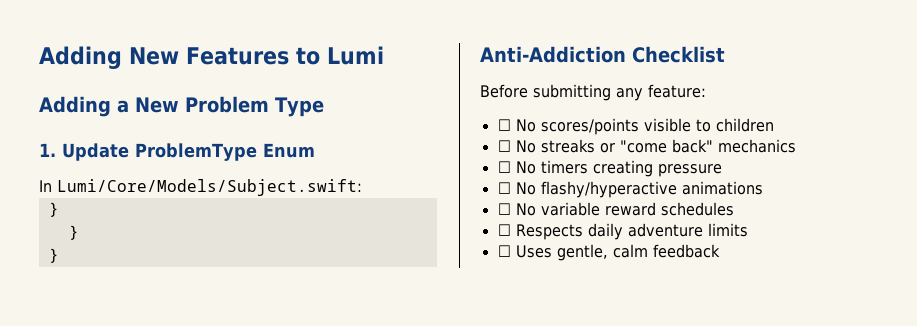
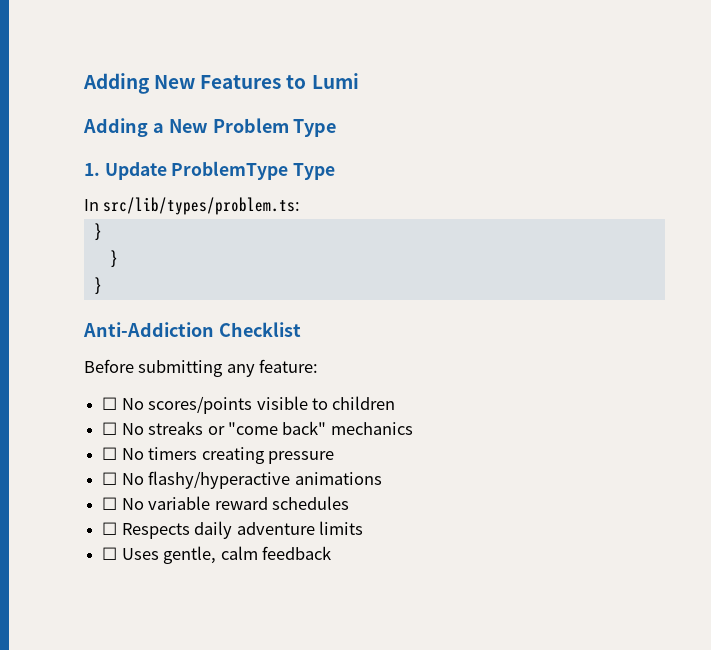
- 1. Update ProblemType Enum
+ 1. Update ProblemType Type
- In Lumi/Core/Models/Subject.swift:
+ In src/lib/types/problem.ts:

